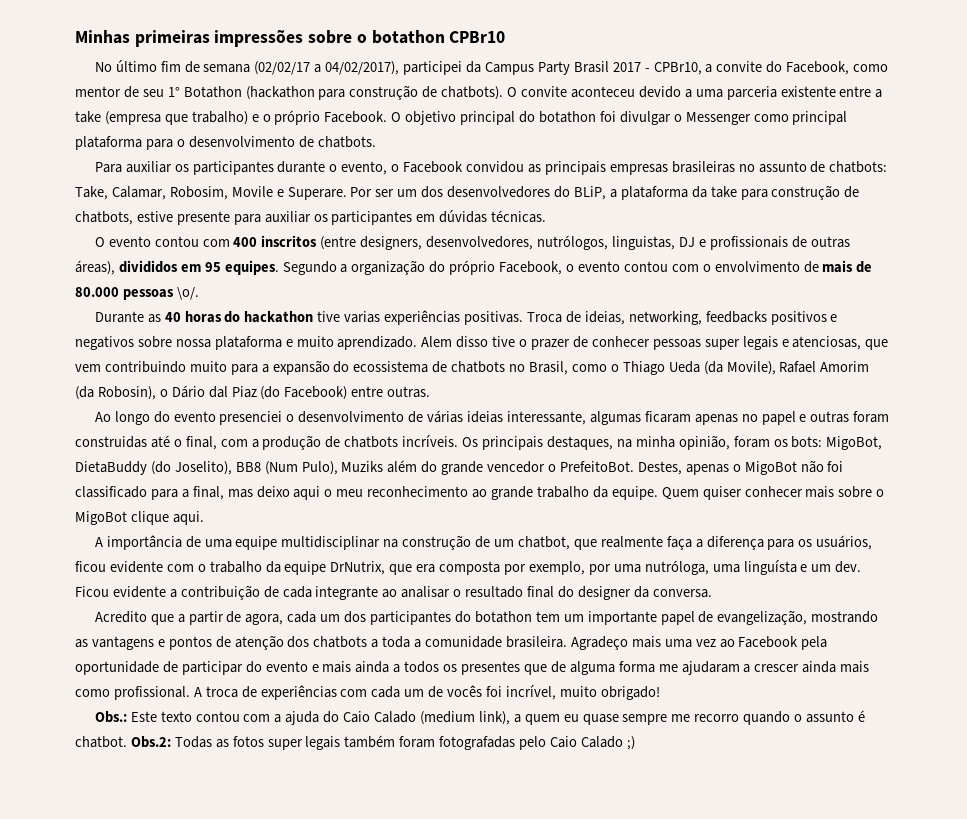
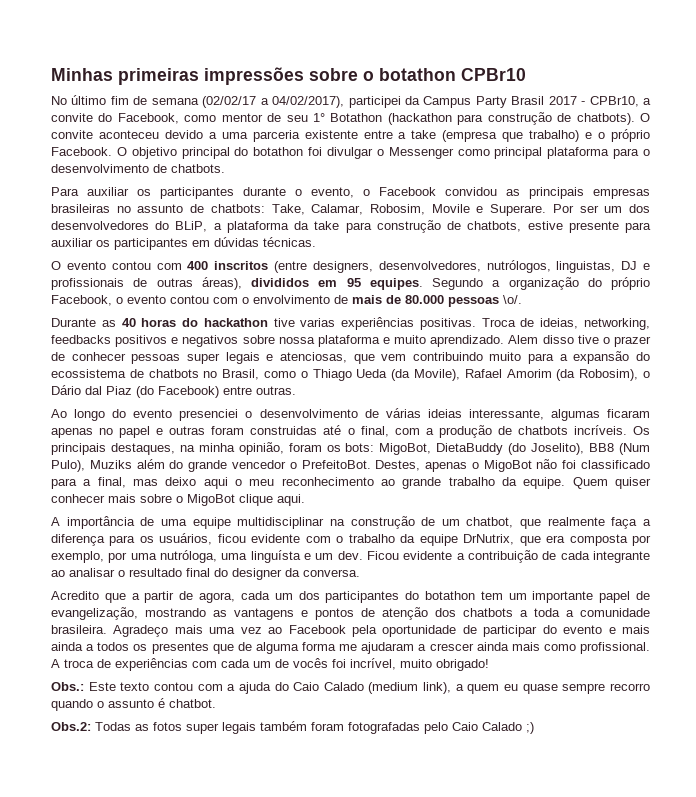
- Alem disso tive o prazer de conhecer pessoas super legais e atenciosas, que vem contribuindo muito para a expansão do ecossistema de chatbots no Brasil, como o Thiago Ueda (da Movile), Rafael Amorim (da Robosin), o Dário dal Piaz (do Facebook) entre outras.
+ Alem disso tive o prazer de conhecer pessoas super legais e atenciosas, que vem contribuindo muito para a expansão do ecossistema de chatbots no Brasil, como o Thiago Ueda (da Movile), Rafael Amorim (da Robosim), o Dário dal Piaz (do Facebook) entre outras.
- Obs.: Este texto contou com a ajuda do Caio Calado (medium link), a quem eu quase sempre me recorro quando o assunto é chatbot. Obs.2: Todas as fotos super legais também foram fotografadas pelo Caio Calado ;)
+ Obs.: Este texto contou com a ajuda do Caio Calado (medium link), a quem eu quase sempre recorro quando o assunto é chatbot.
+ Obs.2: Todas as fotos super legais também foram fotografadas pelo Caio Calado ;)

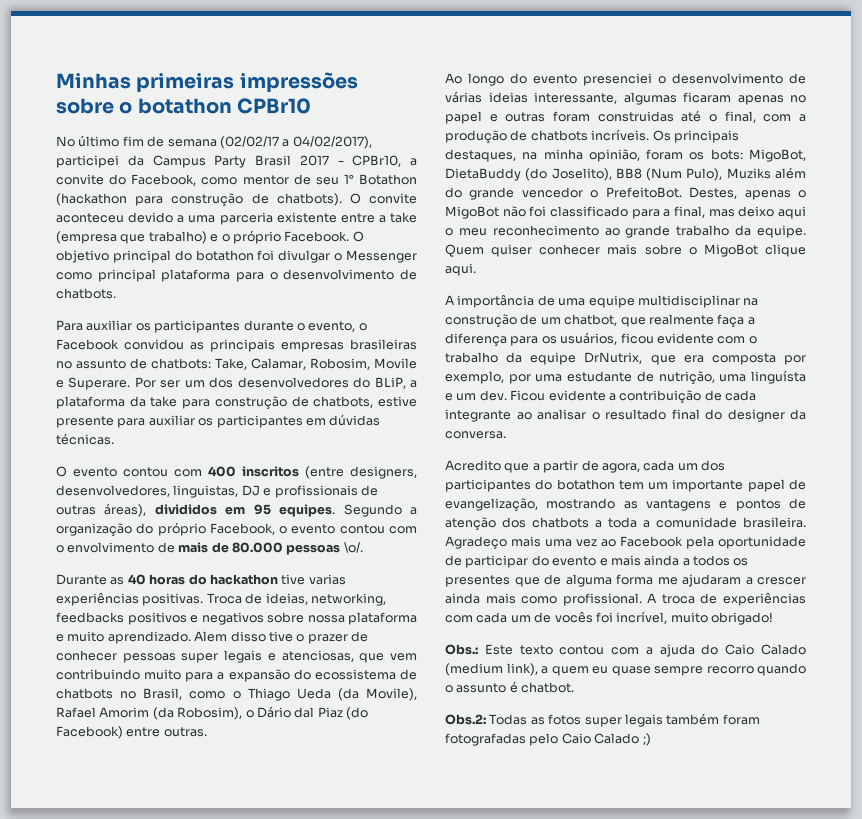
- O evento contou com 400 inscritos (entre designers, desenvolvedores, nutrólogos, linguistas, DJ e profissionais de outras áreas), divididos em 95 equipes.
+ O evento contou com 400 inscritos (entre designers, desenvolvedores, linguistas, DJ e profissionais de outras áreas), divididos em 95 equipes.
- A importância de uma equipe multidisciplinar na construção de um chatbot, que realmente faça a diferença para os usuários, ficou evidente com o trabalho da equipe DrNutrix, que era composta por exemplo, por uma nutróloga, uma linguísta e um dev.
+ A importância de uma equipe multidisciplinar na construção de um chatbot, que realmente faça a diferença para os usuários, ficou evidente com o trabalho da equipe DrNutrix, que era composta por exemplo, por uma estudante de nutrição, uma linguísta e um dev.

